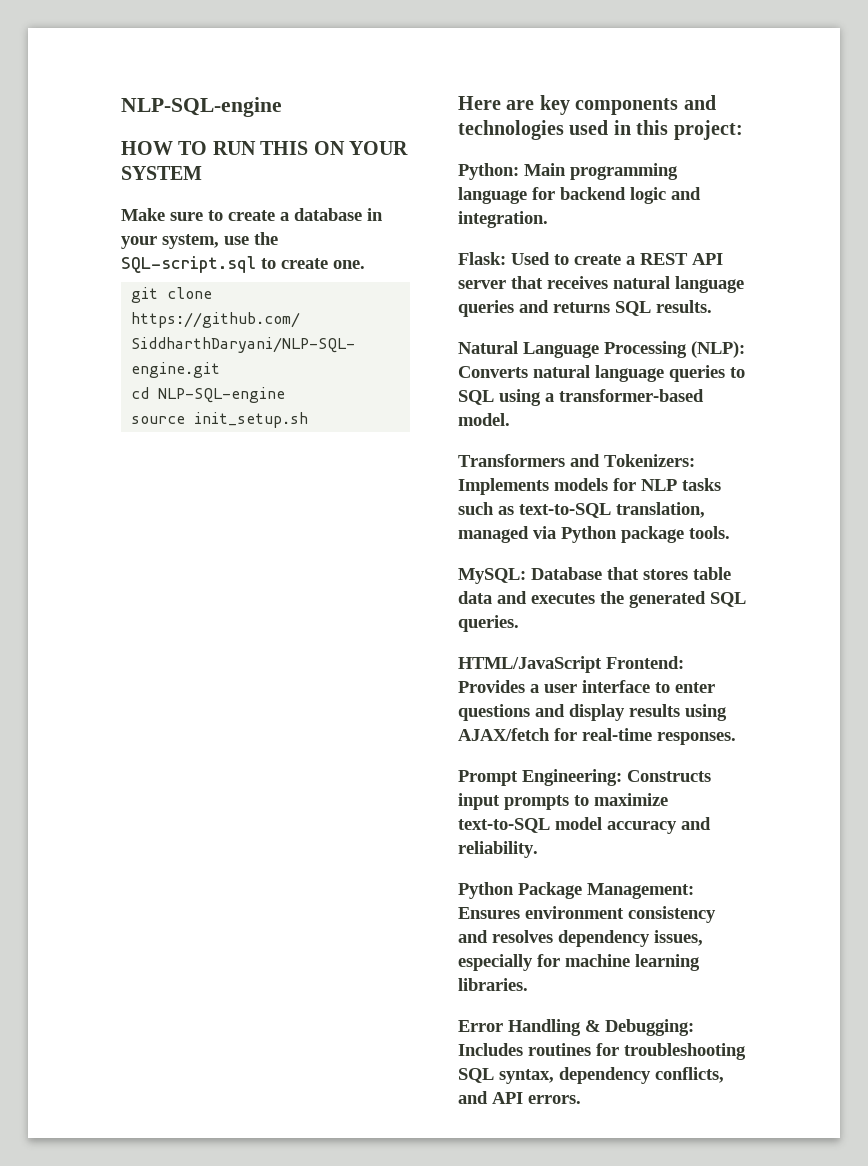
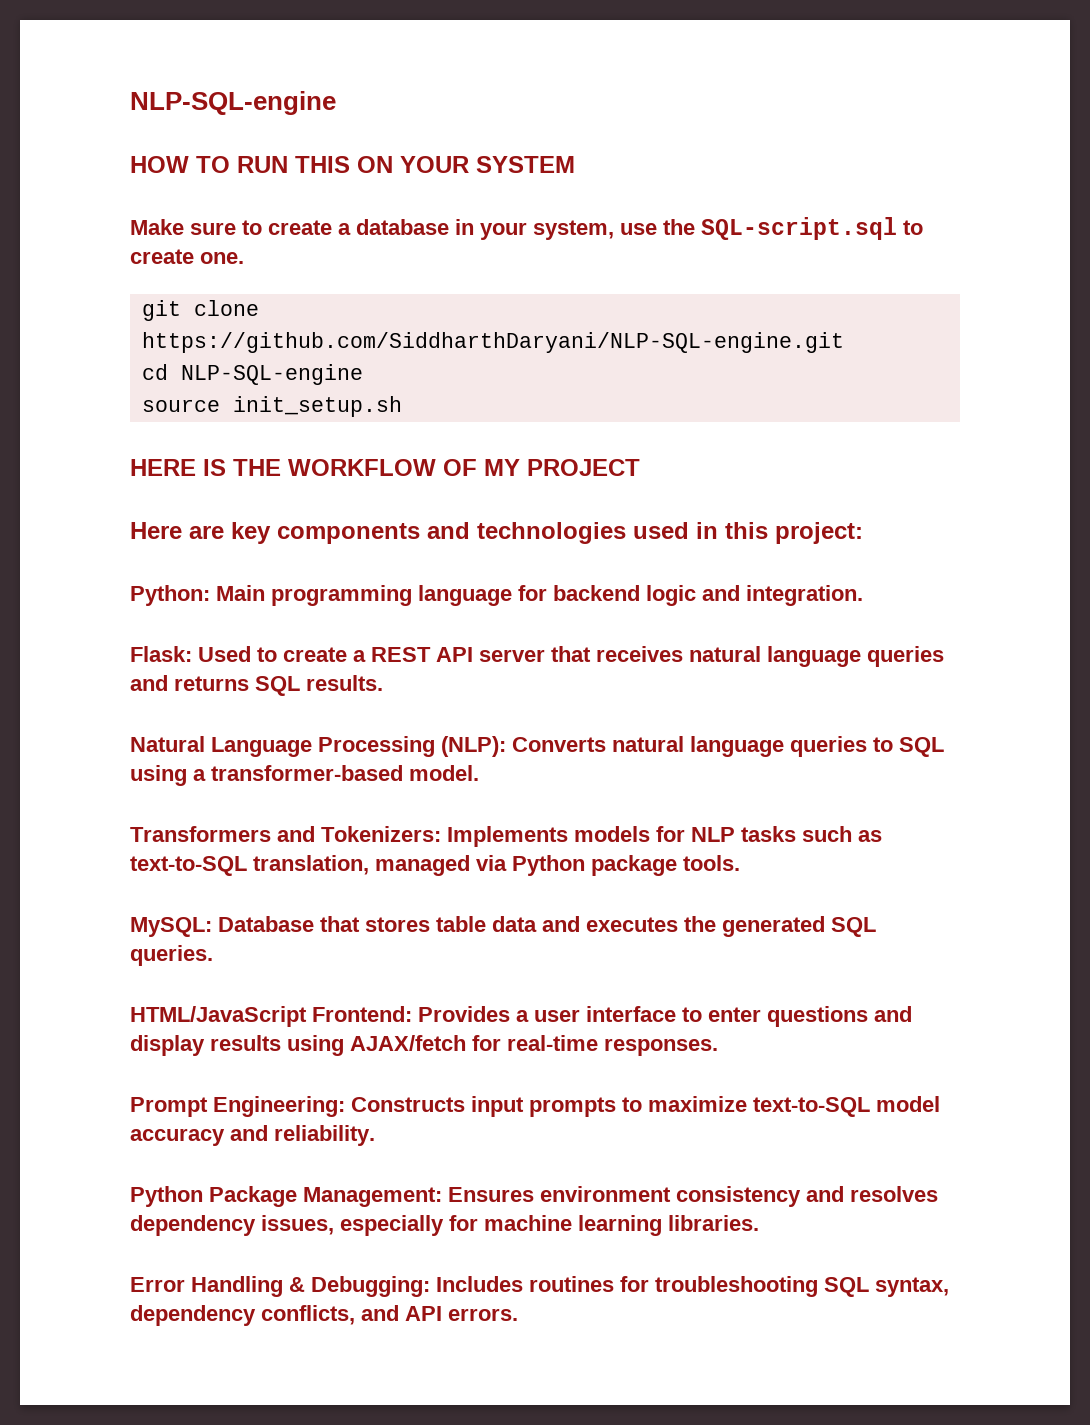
+ HERE IS THE WORKFLOW OF MY PROJECT

